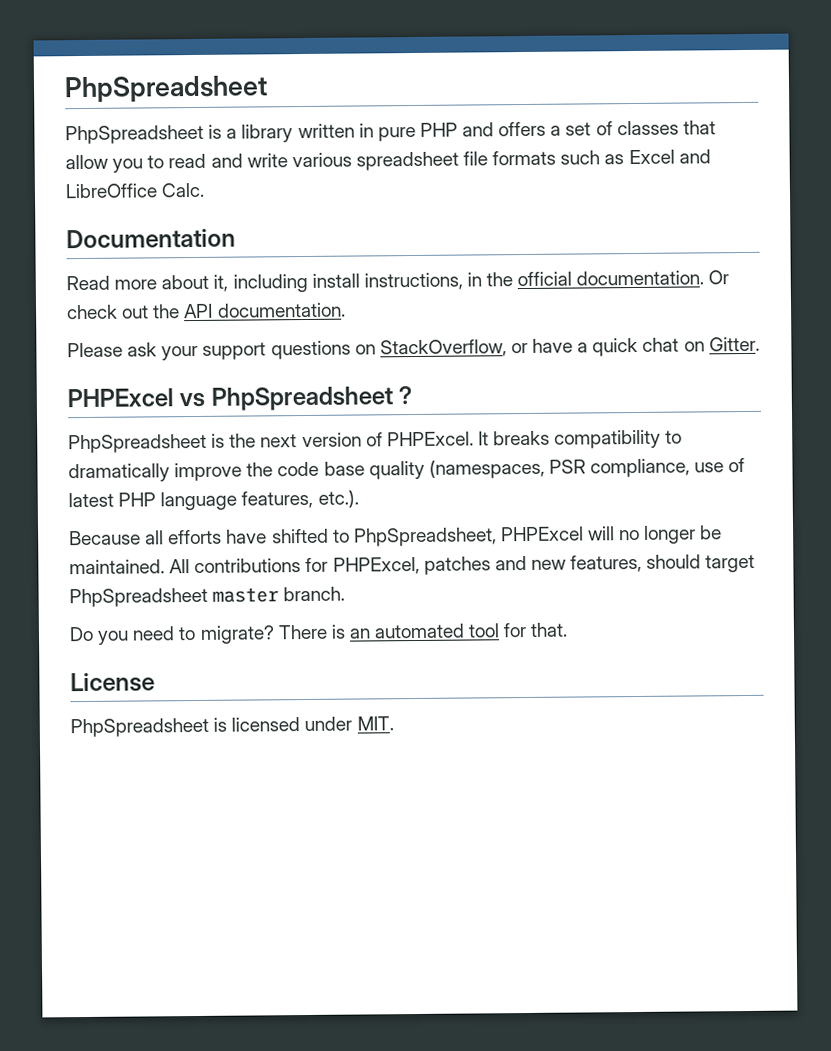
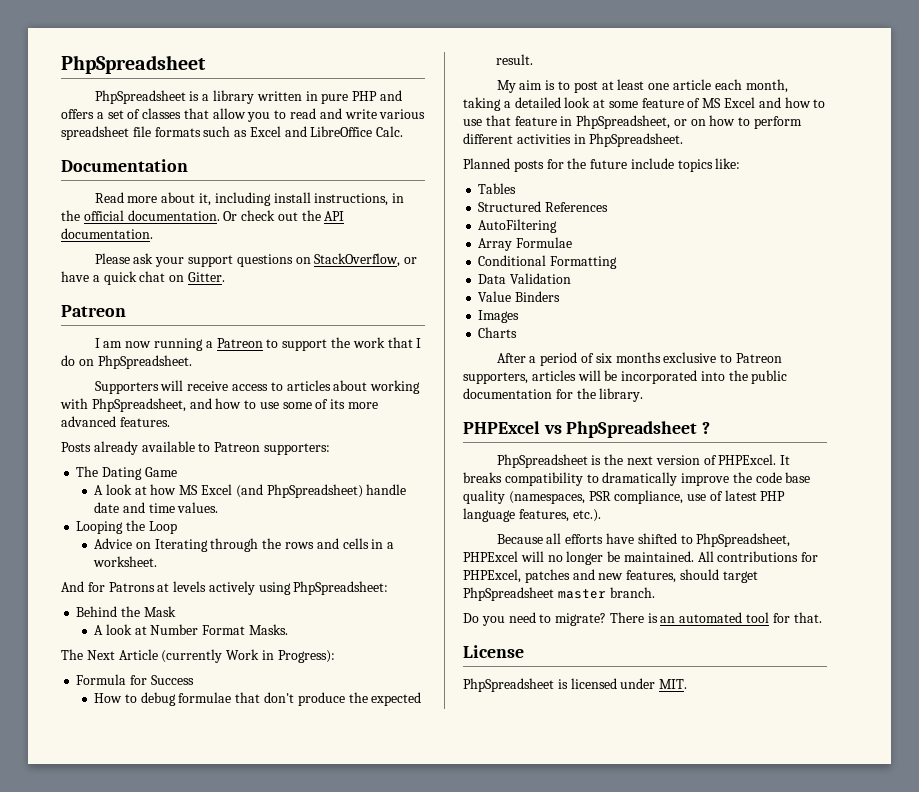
  Please ask your support questions on StackOverflow, or have a quick chat on Gitter.
+ Patreon
+ I am now running a Patreon to support the work that I do on PhpSpreadsheet.
+ Supporters will receive access to articles about working with PhpSpreadsheet, and how to use some of its more advanced features.
+ Posts already available to Patreon supporters:
+ The Dating Game
+ A look at how MS Excel (and PhpSpreadsheet) handle date and time values.
+ Looping the Loop
+ Advice on Iterating through the rows and cells in a worksheet.
+ And for Patrons at levels actively using PhpSpreadsheet:
+ Behind the Mask
+ A look at Number Format Masks.
+ The Next Article (currently Work in Progress):
+ Formula for Success
+ How to debug formulae that don't produce the expected result.
+ My aim is to post at least one article each month, taking a detailed look at some feature of MS Excel and how to use that feature in PhpSpreadsheet, or on how to perform different activities in PhpSpreadsheet.
+ Planned posts for the future include topics like:
+ Tables
+ Structured References
+ AutoFiltering
+ Array Formulae
+ Conditional Formatting
+ Data Validation
+ Value Binders
+ Images
+ Charts
+ After a period of six months exclusive to Patreon supporters, articles will be incorporated into the public documentation for the library.

